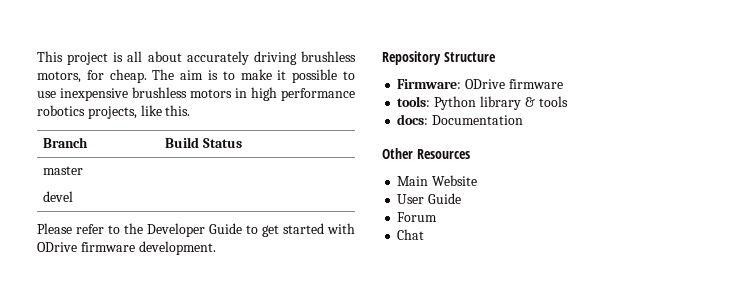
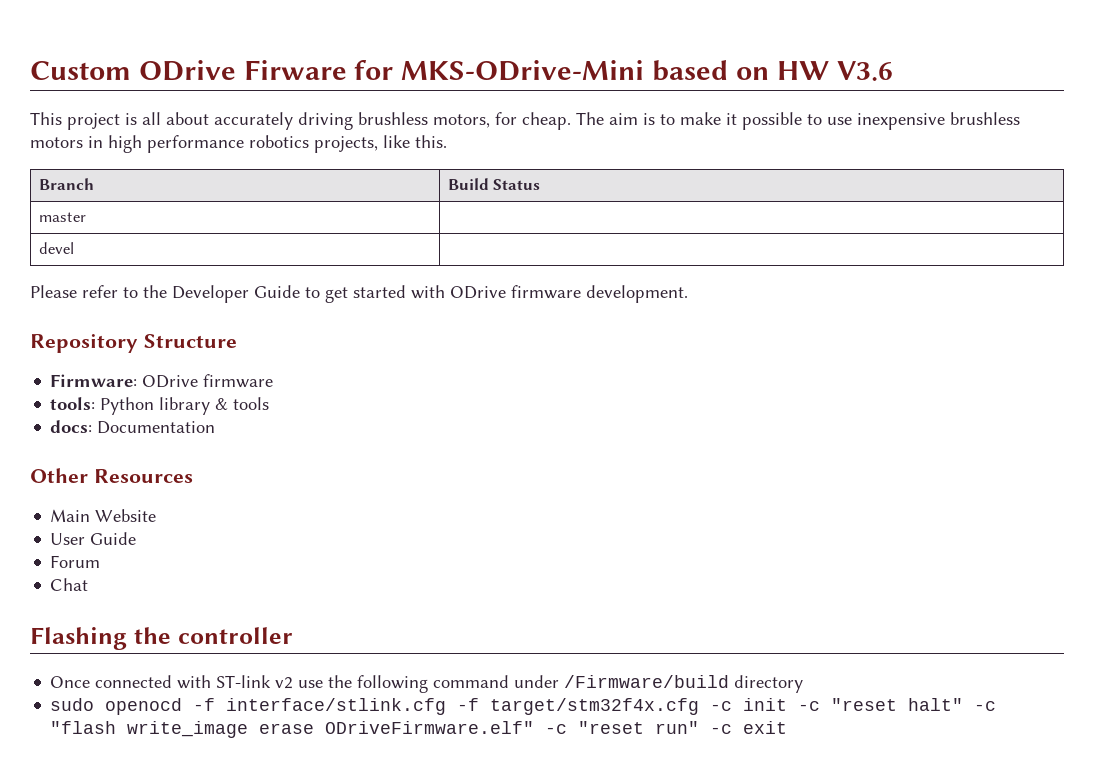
+ Custom ODrive Firware for MKS-ODrive-Mini based on HW V3.6
+ Flashing the controller
+ Once connected with ST-link v2 use the following command under /Firmware/build directory
+ sudo openocd -f interface/stlink.cfg -f target/stm32f4x.cfg -c init -c "reset halt" -c "flash write_image erase ODriveFirmware.elf" -c "reset run" -c exit

